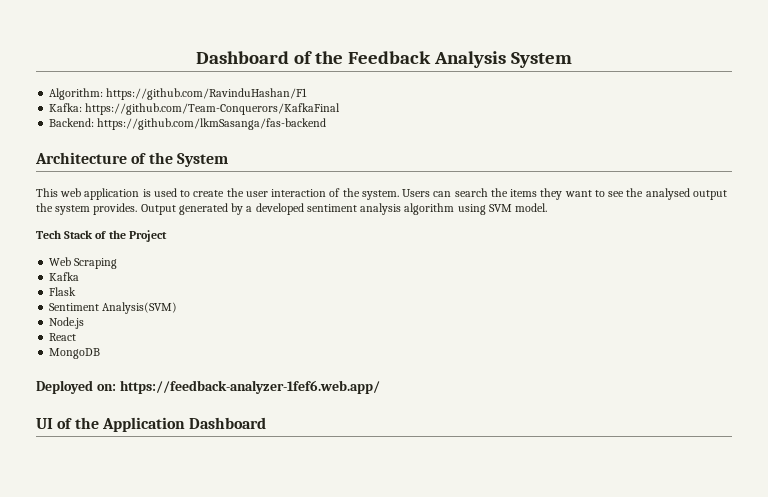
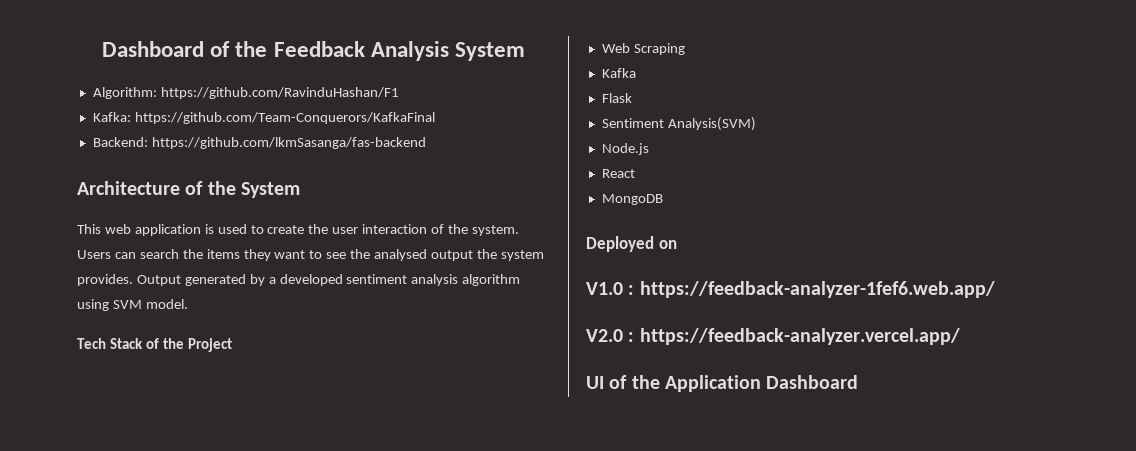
- Deployed on: https://feedback-analyzer-1fef6.web.app/
+ Deployed on
+ V1.0 : https://feedback-analyzer-1fef6.web.app/
+ V2.0 : https://feedback-analyzer.vercel.app/

